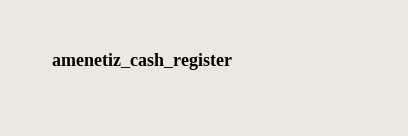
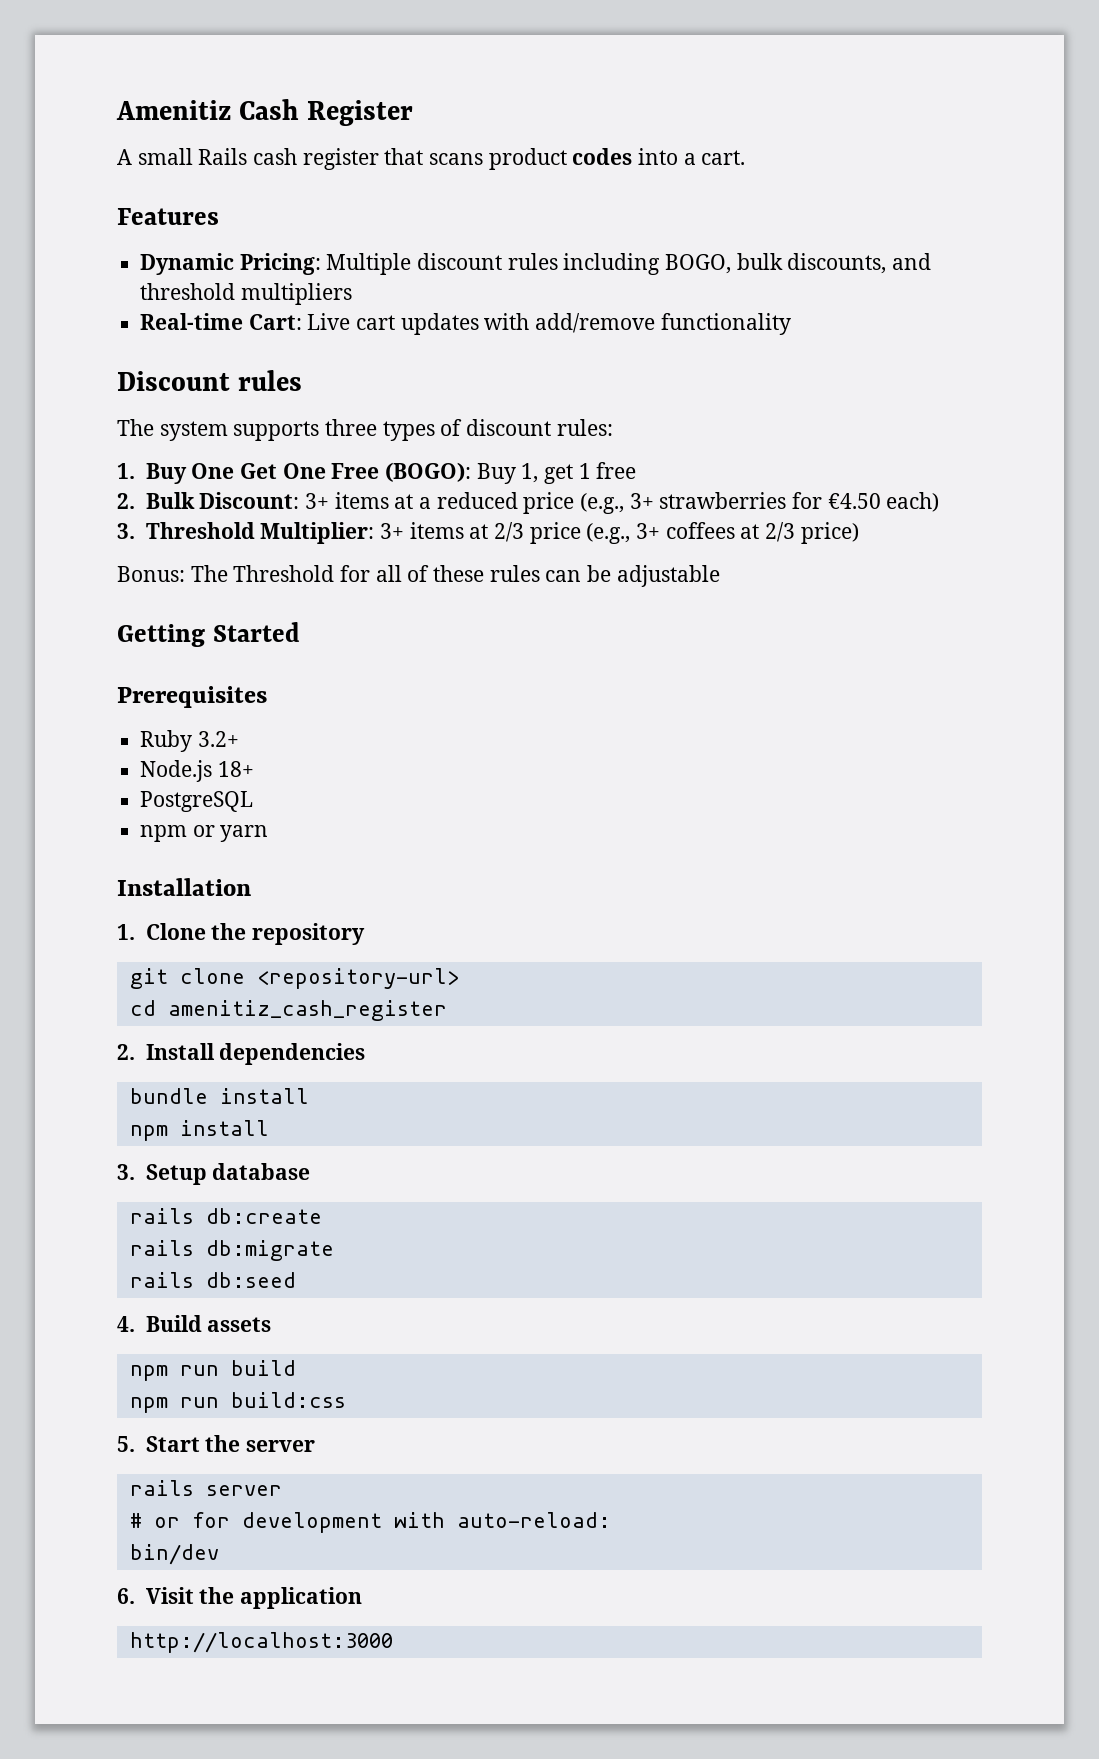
- amenetiz_cash_register
+ Amenitiz Cash Register
+ A small Rails cash register that scans product codes into a cart.
+ Features
+ Dynamic Pricing: Multiple discount rules including BOGO, bulk discounts, and threshold multipliers
+ Real-time Cart: Live cart updates with add/remove functionality
+ Discount rules
+ The system supports three types of discount rules:
+ 1. Buy One Get One Free (BOGO): Buy 1, get 1 free
+ 2. Bulk Discount: 3+ items at a reduced price (e.g., 3+ strawberries for €4.50 each)
+ 3. Threshold Multiplier: 3+ items at 2/3 price (e.g., 3+ coffees at 2/3 price)
+ Bonus: The Threshold for all of these rules can be adjustable
+ Getting Started
+ Prerequisites
+ Ruby 3.2+
+ Node.js 18+
+ PostgreSQL
+ npm or yarn
+ Installation
+ 1. Clone the repository
+ git clone <repository-url>
+ cd amenitiz_cash_register
+ 2. Install dependencies
+ bundle install
+ npm install
+ 3. Setup database
+ rails db:create
+ rails db:migrate
+ rails db:seed
+ 4. Build assets
+ npm run build
+ npm run build:css
+ 5. Start the server
+ rails server
+ # or for development with auto-reload:
+ bin/dev
+ 6. Visit the application
+ http://localhost:3000

